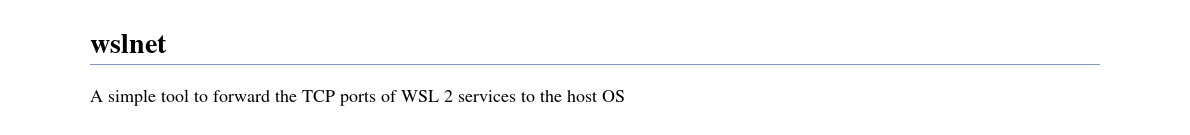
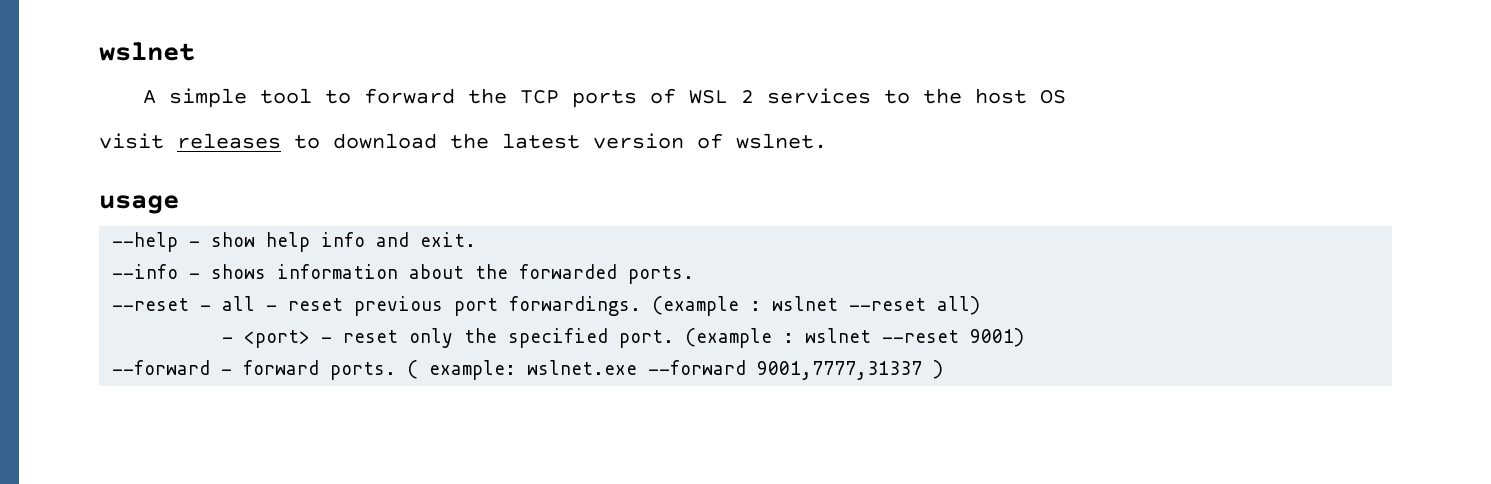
+ visit releases to download the latest version of wslnet.
+ usage
+ --help - show help info and exit.
+ --info - shows information about the forwarded ports.
+ --reset - all - reset previous port forwardings. (example : wslnet --reset all)
+ - <port> - reset only the specified port. (example : wslnet --reset 9001)
+ --forward - forward ports. ( example: wslnet.exe --forward 9001,7777,31337 )

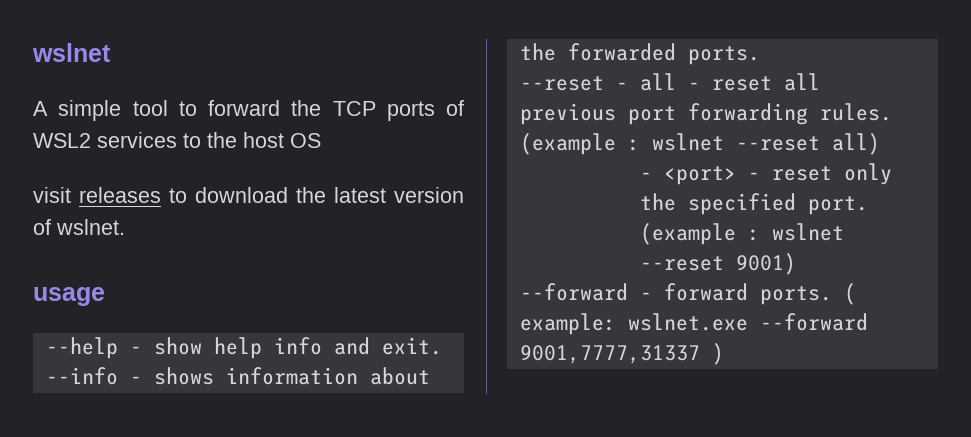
- A simple tool to forward the TCP ports of WSL 2 services to the host OS
+ A simple tool to forward the TCP ports of WSL2 services to the host OS
- --reset - all - reset previous port forwardings.
+ --reset - all - reset all previous port forwarding rules.

